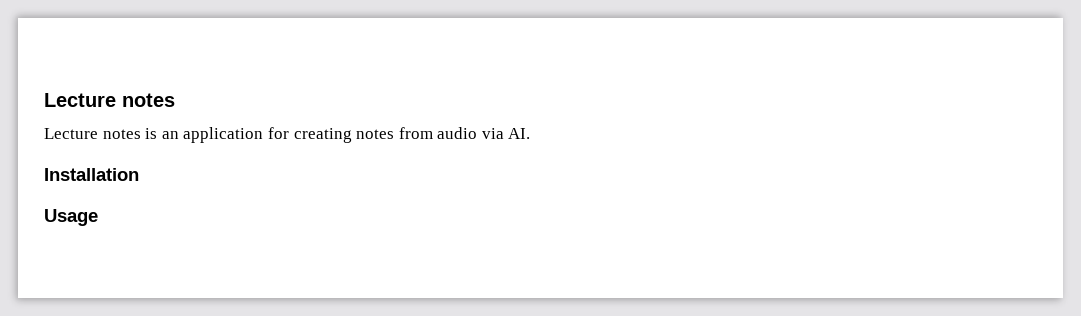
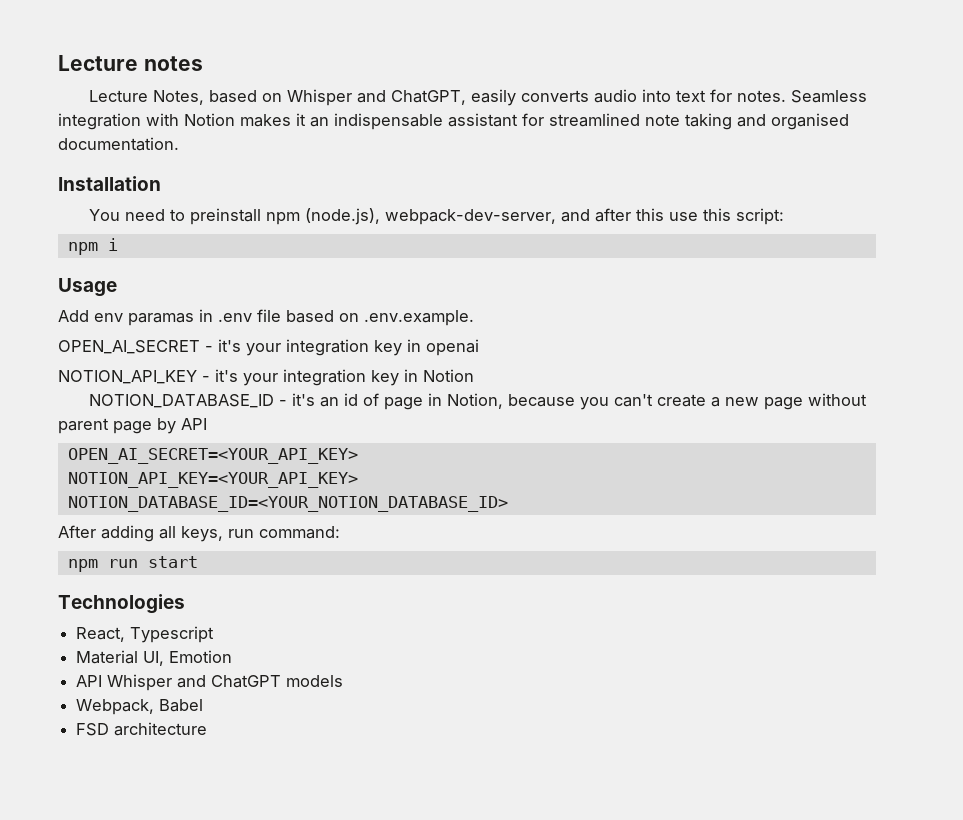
- Lecture notes is an application for creating notes from audio via AI.
+ Lecture Notes, based on Whisper and ChatGPT, easily converts audio into text for notes. Seamless integration with Notion makes it an indispensable assistant for streamlined note taking and organised documentation.
  Installation
+ You need to preinstall npm (node.js), webpack-dev-server, and after this use this script:
+ npm i
  Usage
+ Add env paramas in .env file based on .env.example.
+ OPEN_AI_SECRET - it's your integration key in openai
+ NOTION_API_KEY - it's your integration key in Notion
+ NOTION_DATABASE_ID - it's an id of page in Notion, because you can't create a new page without parent page by API
+ OPEN_AI_SECRET=<YOUR_API_KEY>
+ NOTION_API_KEY=<YOUR_API_KEY>
+ NOTION_DATABASE_ID=<YOUR_NOTION_DATABASE_ID>
+ After adding all keys, run command:
+ npm run start
+ Technologies
+ React, Typescript
+ Material UI, Emotion
+ API Whisper and ChatGPT models
+ Webpack, Babel
+ FSD architecture

